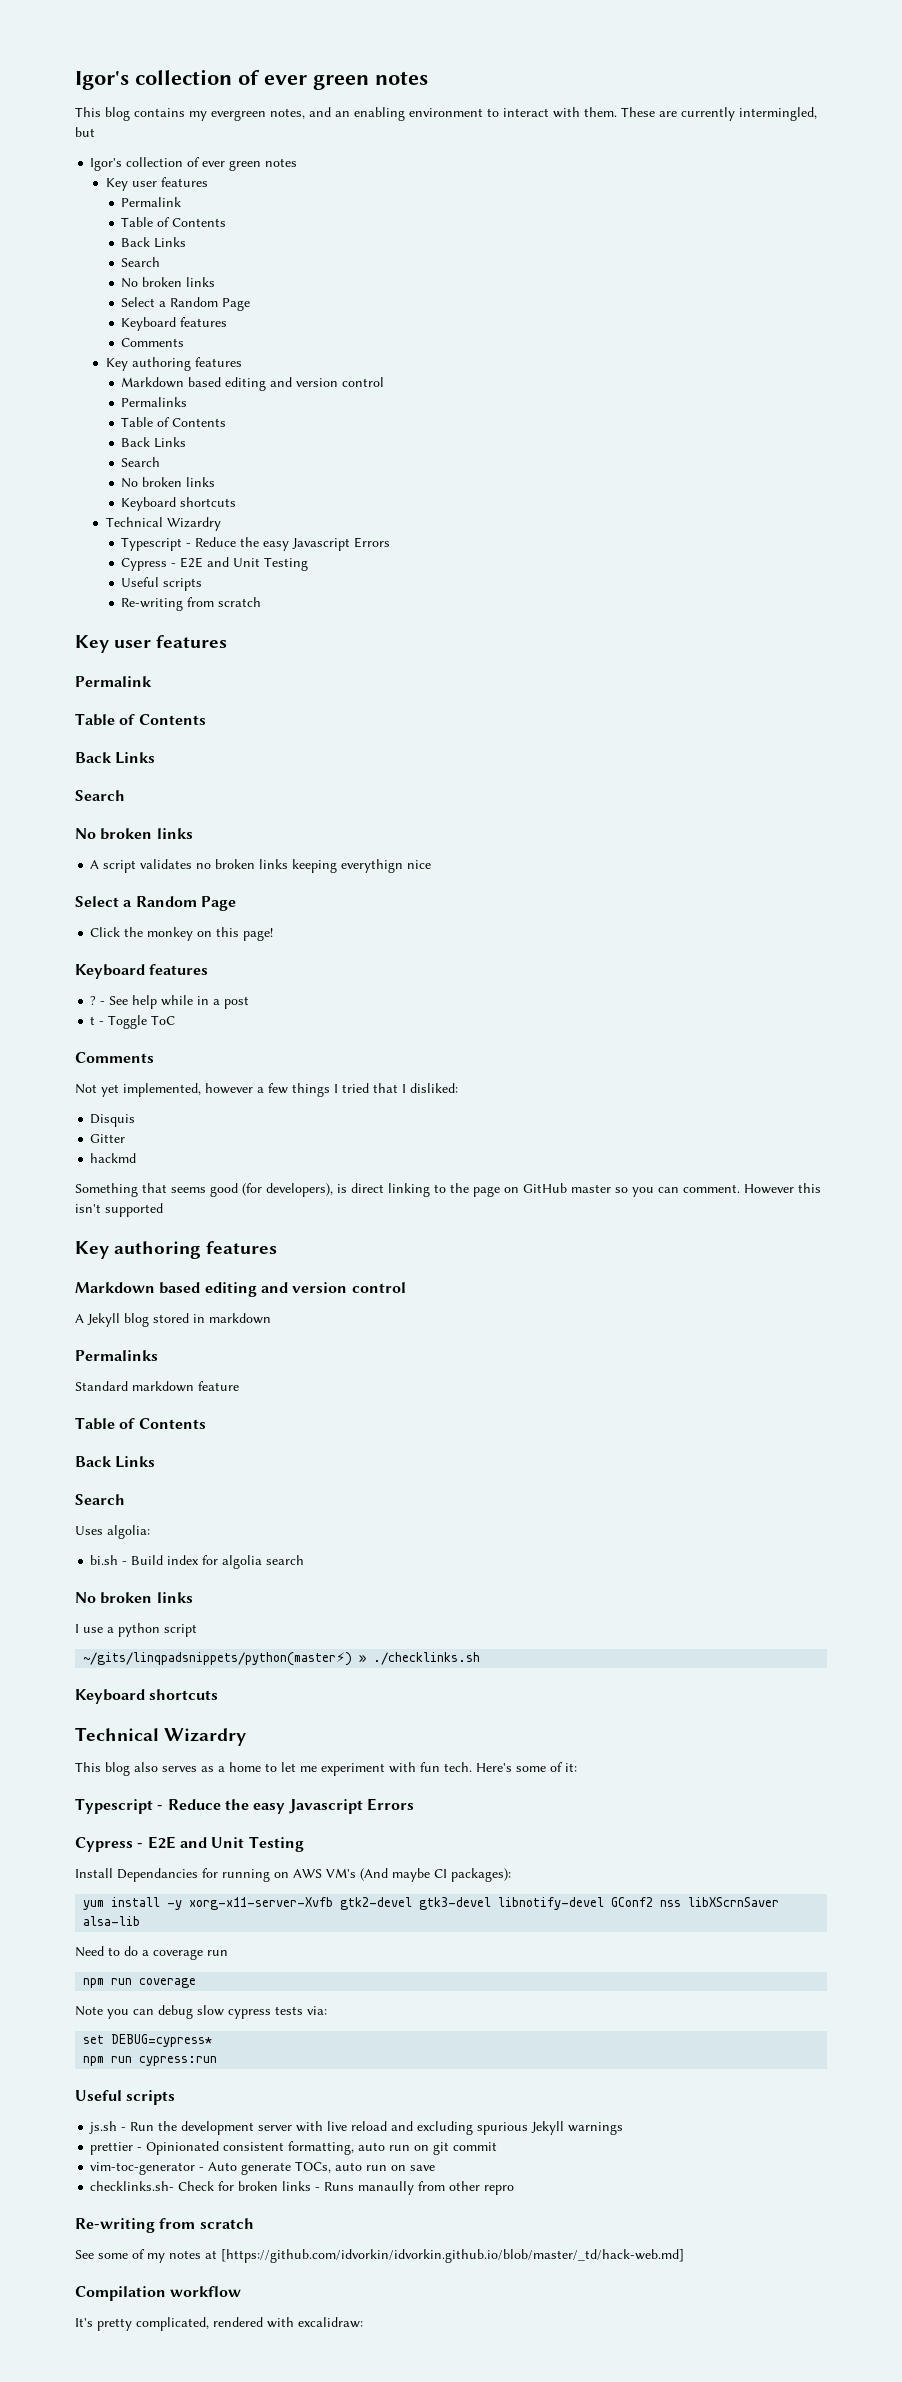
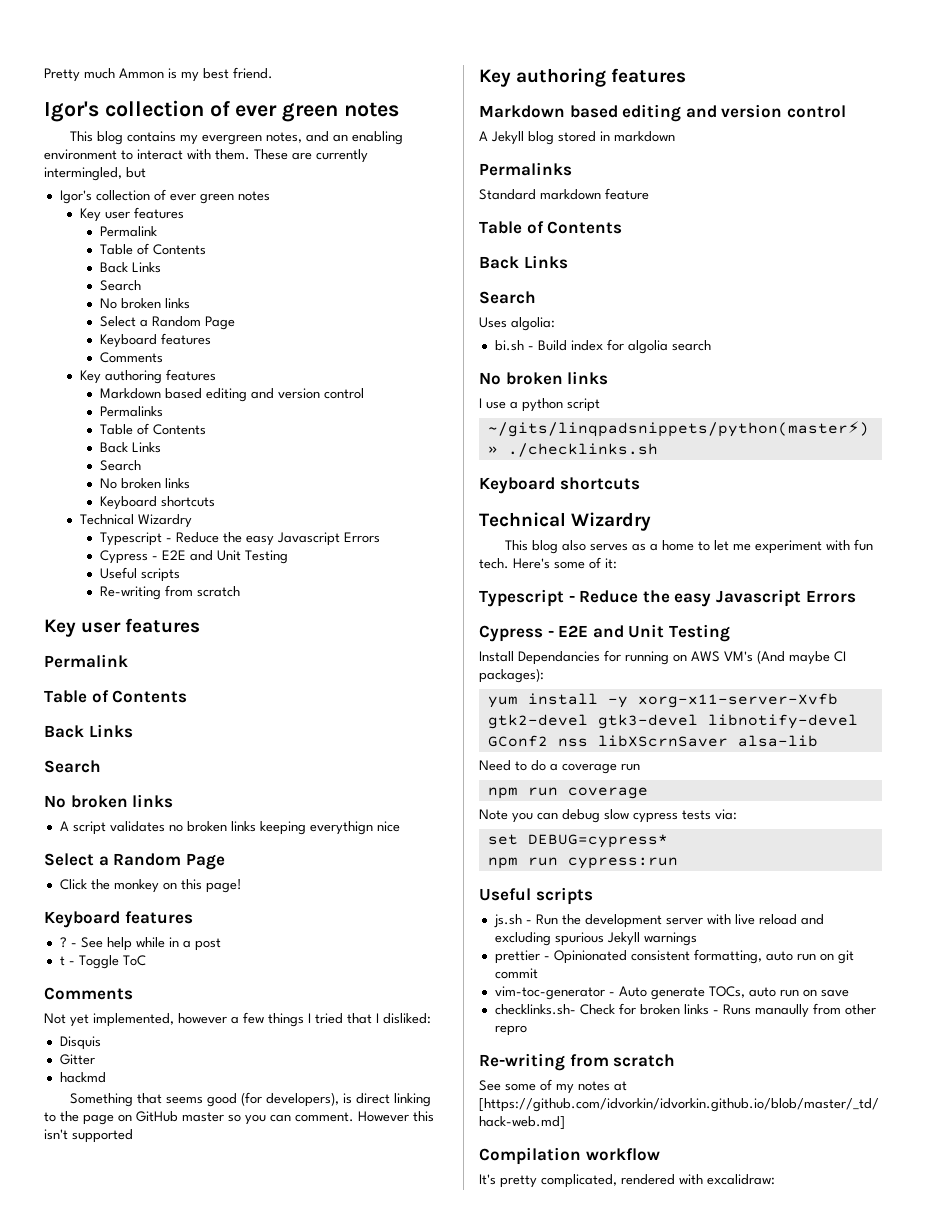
+ Pretty much Ammon is my best friend.

